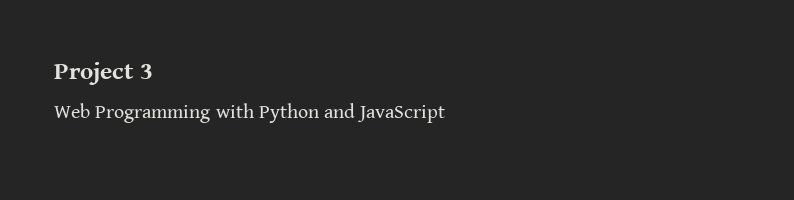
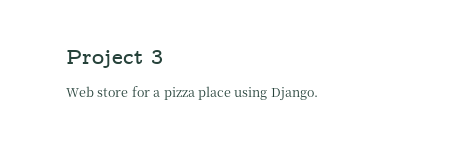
- Web Programming with Python and JavaScript
+ Web store for a pizza place using Django.

